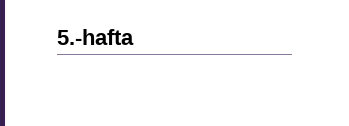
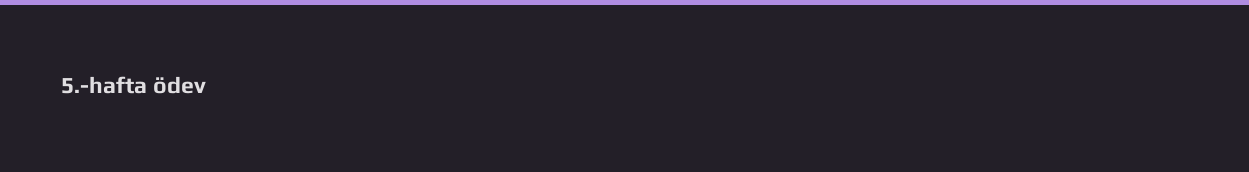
- 5.-hafta
+ 5.-hafta ödev

